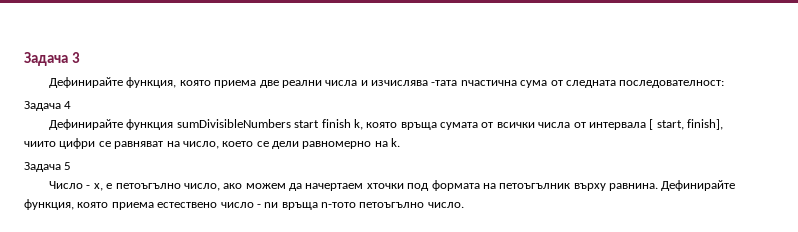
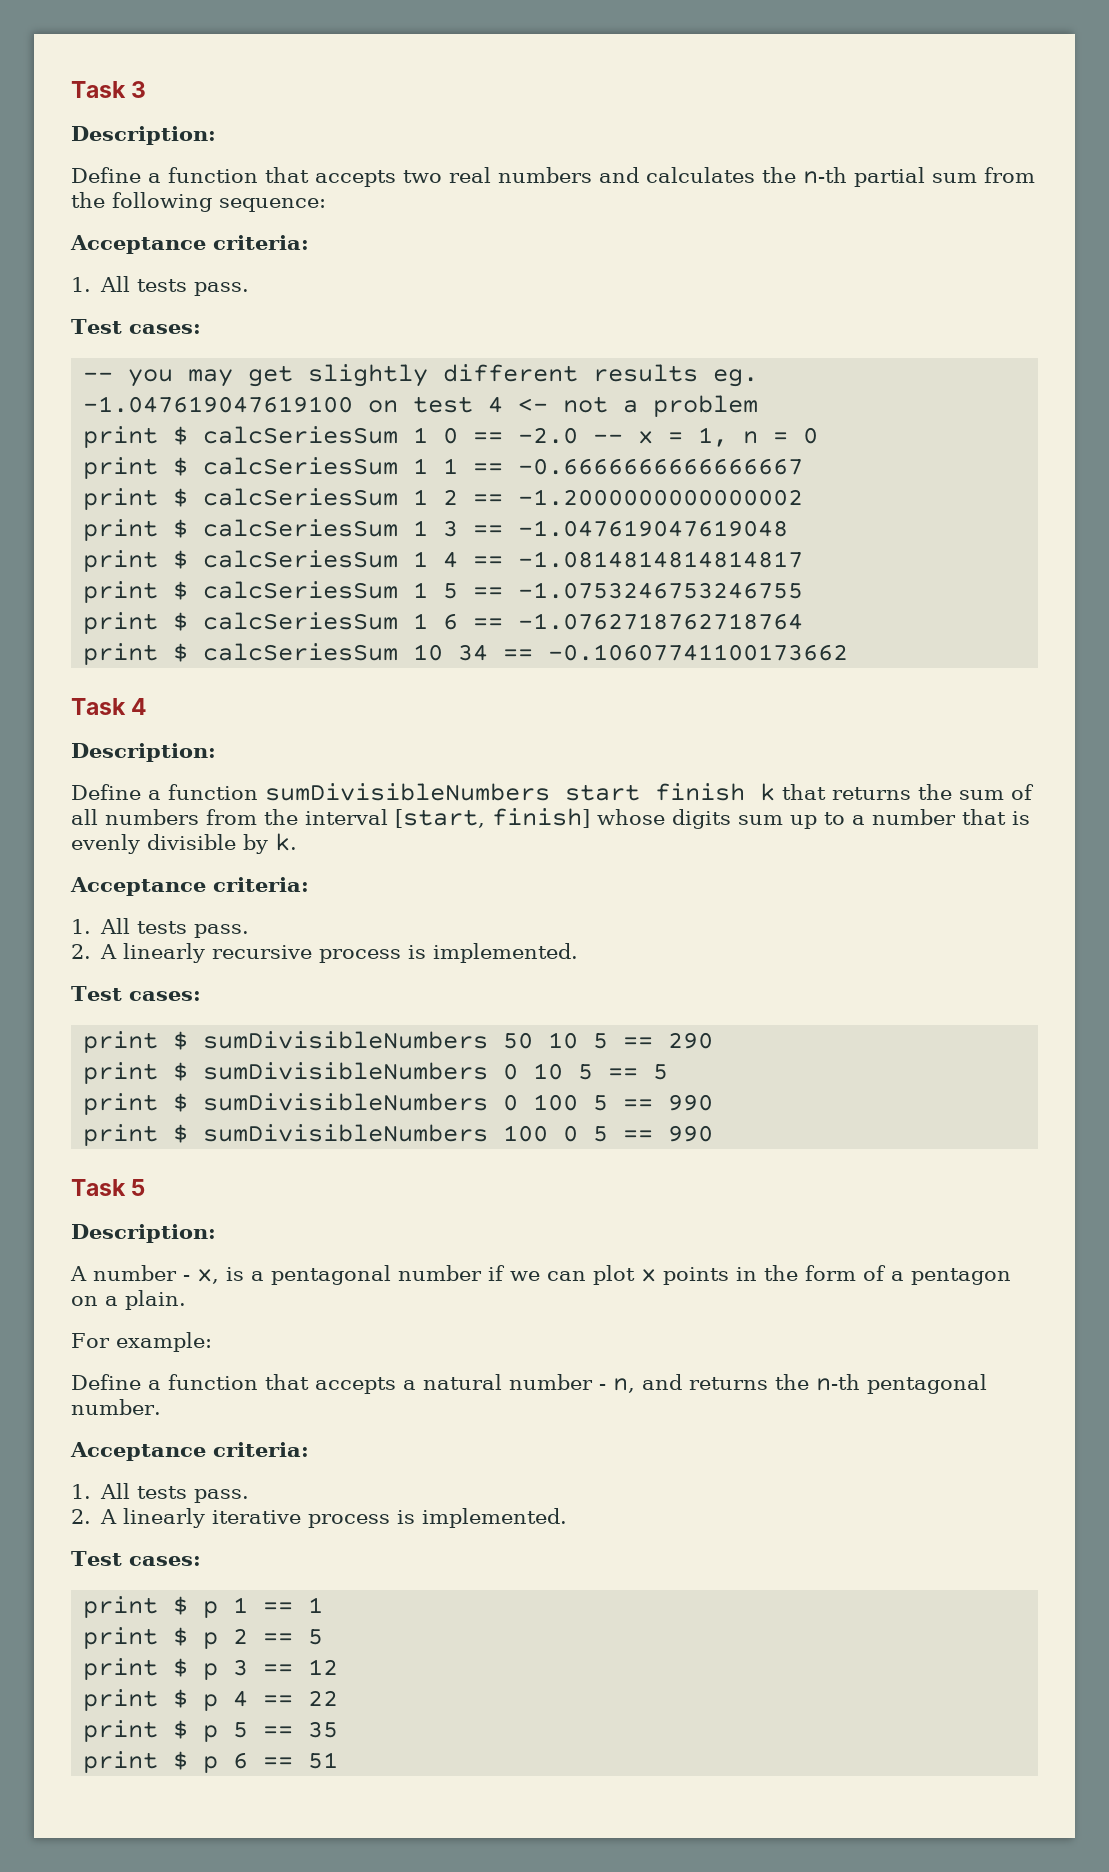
- Задача 3
- Дефинирайте функция, която приема две реални числа и изчислява -тата nчастична сума от следната последователност:
- Задача 4
- Дефинирайте функция sumDivisibleNumbers start finish k, която връща сумата от всички числа от интервала [ start, finish], чиито цифри се равняват на число, което се дели равномерно на k.
- Задача 5
- Число - x, е петоъгълно число, ако можем да начертаем xточки под формата на петоъгълник върху равнина. Дефинирайте функция, която приема естествено число - nи връща n-тото петоъгълно число.
+ Task 3
+ Description:
+ Define a function that accepts two real numbers and calculates the n-th partial sum from the following sequence:
+ Acceptance criteria:
+ 1. All tests pass.
+ Test cases:
+ -- you may get slightly different results eg. -1.047619047619100 on test 4 <- not a problem
+ print $ calcSeriesSum 1 0 == -2.0 -- x = 1, n = 0
+ print $ calcSeriesSum 1 1 == -0.6666666666666667
+ print $ calcSeriesSum 1 2 == -1.2000000000000002
+ print $ calcSeriesSum 1 3 == -1.047619047619048
+ print $ calcSeriesSum 1 4 == -1.0814814814814817
+ print $ calcSeriesSum 1 5 == -1.0753246753246755
+ print $ calcSeriesSum 1 6 == -1.0762718762718764
+ print $ calcSeriesSum 10 34 == -0.10607741100173662
+ Task 4
+ Description:
+ Define a function sumDivisibleNumbers start finish k that returns the sum of all numbers from the interval [start, finish] whose digits sum up to a number that is evenly divisible by k.
+ Acceptance criteria:
+ 1. All tests pass.
+ 2. A linearly recursive process is implemented.
+ Test cases:
+ print $ sumDivisibleNumbers 50 10 5 == 290
+ print $ sumDivisibleNumbers 0 10 5 == 5
+ print $ sumDivisibleNumbers 0 100 5 == 990
+ print $ sumDivisibleNumbers 100 0 5 == 990
+ Task 5
+ Description:
+ A number - x, is a pentagonal number if we can plot x points in the form of a pentagon on a plain.
+ For example:
+ Define a function that accepts a natural number - n, and returns the n-th pentagonal number.
+ Acceptance criteria:
+ 1. All tests pass.
+ 2. A linearly iterative process is implemented.
+ Test cases:
+ print $ p 1 == 1
+ print $ p 2 == 5
+ print $ p 3 == 12
+ print $ p 4 == 22
+ print $ p 5 == 35
+ print $ p 6 == 51

